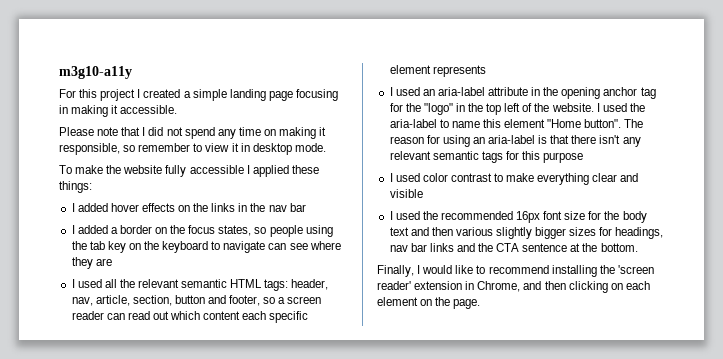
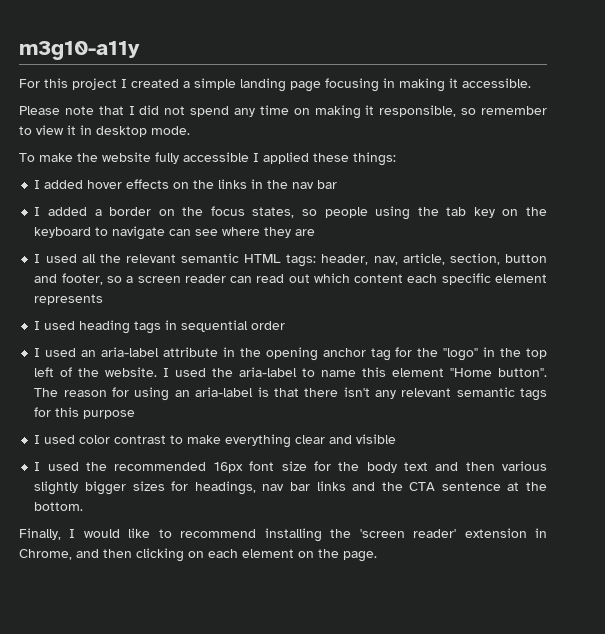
+ I used heading tags in sequential order

